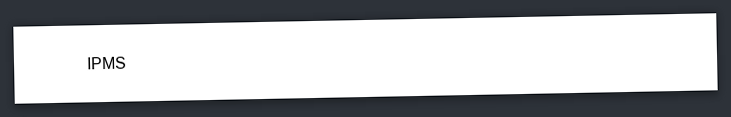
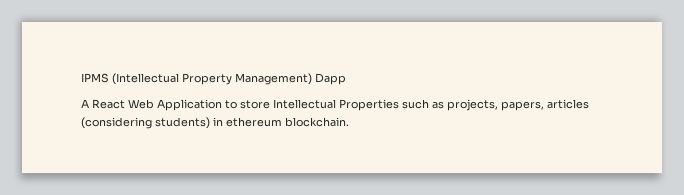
- IPMS
+ IPMS (Intellectual Property Management) Dapp
+ A React Web Application to store Intellectual Properties such as projects, papers, articles (considering students) in ethereum blockchain.

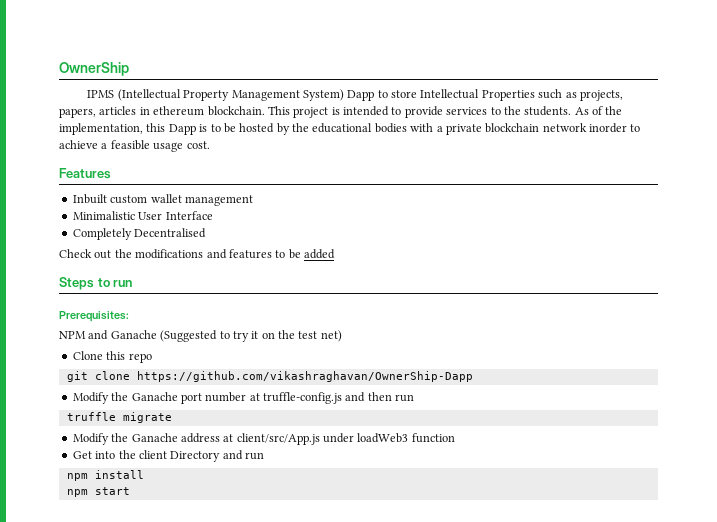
+ OwnerShip
- IPMS (Intellectual Property Management) Dapp
- A React Web Application to store Intellectual Properties such as projects, papers, articles (considering students) in ethereum blockchain.
+ IPMS (Intellectual Property Management System) Dapp to store Intellectual Properties such as projects, papers, articles in ethereum blockchain.
+ This project is intended to provide services to the students. As of the implementation, this Dapp is to be hosted by the educational bodies with a private blockchain network inorder to achieve a feasible usage cost.
+ Features
+ Inbuilt custom wallet management
+ Minimalistic User Interface
+ Completely Decentralised
+ Check out the modifications and features to be added
+ Steps to run
+ Prerequisites:
+ NPM and Ganache (Suggested to try it on the test net)
+ Clone this repo
+ git clone https://github.com/vikashraghavan/OwnerShip-Dapp
+ Modify the Ganache port number at truffle-config.js and then run
+ truffle migrate
+ Modify the Ganache address at client/src/App.js under loadWeb3 function
+ Get into the client Directory and run
+ npm install
+ npm start

